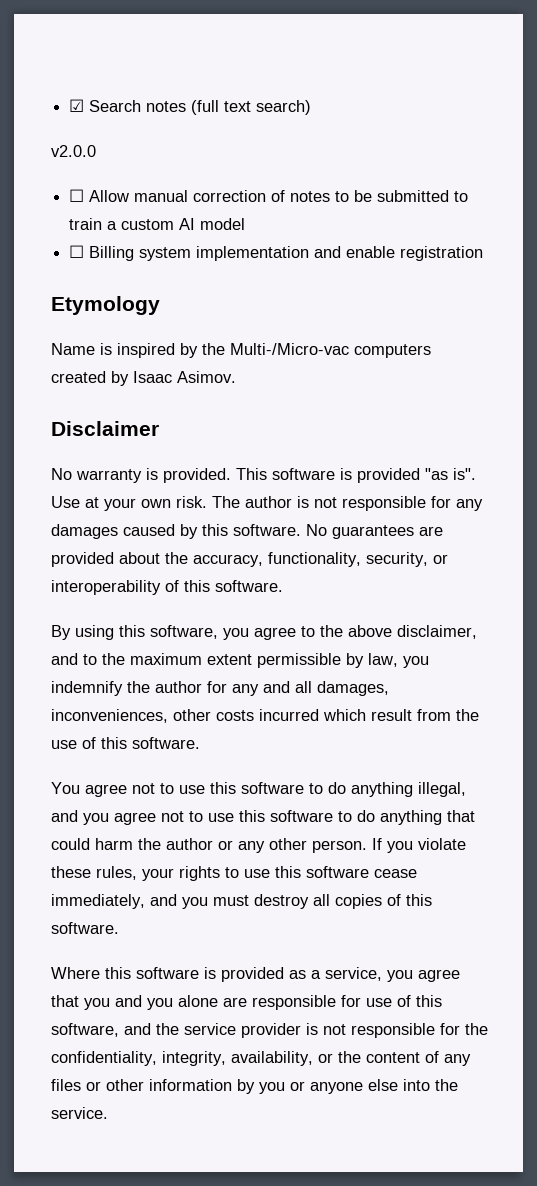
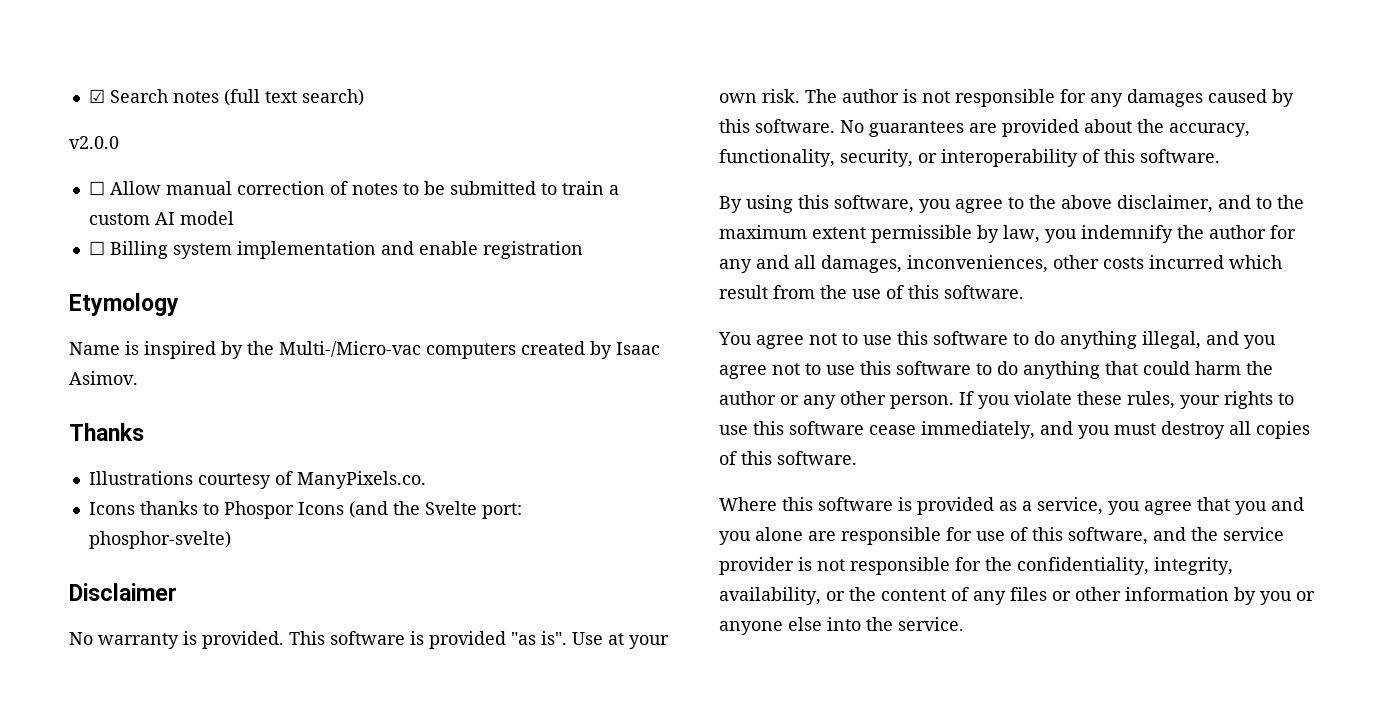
+ Thanks
+ Illustrations courtesy of ManyPixels.co.
+ Icons thanks to Phospor Icons (and the Svelte port: phosphor-svelte)

